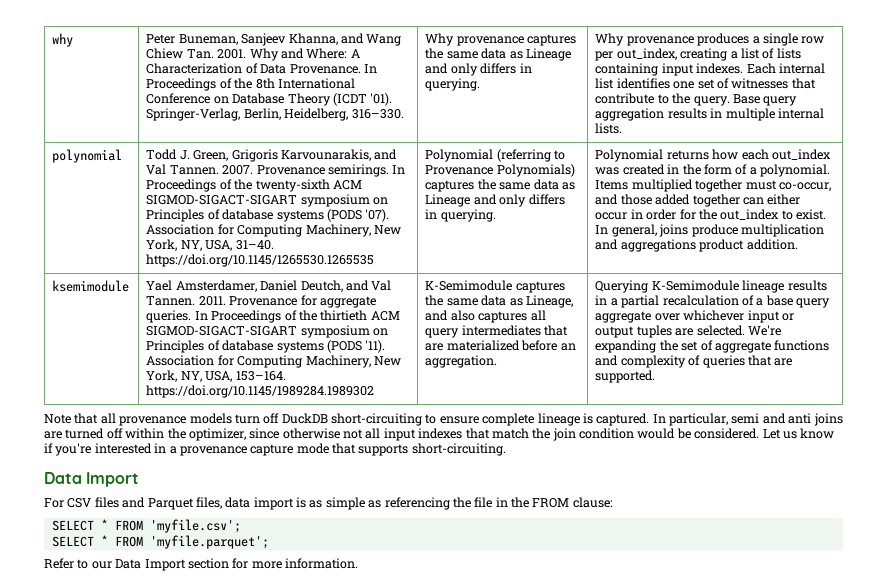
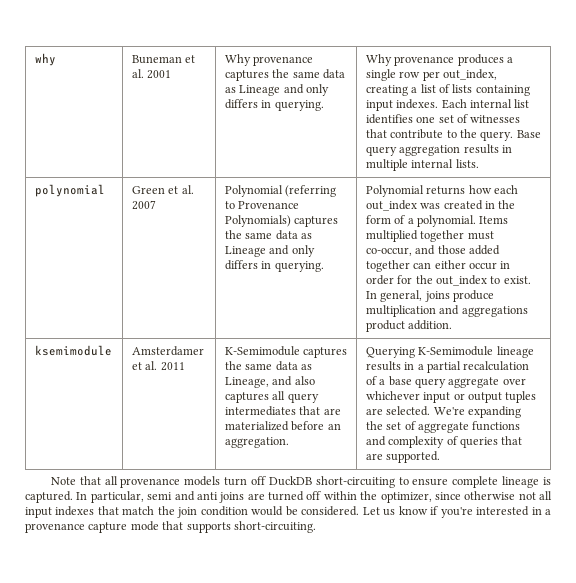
- Peter Buneman, Sanjeev Khanna, and Wang Chiew Tan. 2001. Why and Where: A Characterization of Data Provenance. In Proceedings of the 8th International Conference on Database Theory (ICDT '01). Springer-Verlag, Berlin, Heidelberg, 316–330.
+ Buneman et al. 2001
- Todd J. Green, Grigoris Karvounarakis, and Val Tannen. 2007. Provenance semirings. In Proceedings of the twenty-sixth ACM SIGMOD-SIGACT-SIGART symposium on Principles of database systems (PODS '07). Association for Computing Machinery, New York, NY, USA, 31–40. https://doi.org/10.1145/1265530.1265535
+ Green et al. 2007
- Yael Amsterdamer, Daniel Deutch, and Val Tannen. 2011. Provenance for aggregate queries. In Proceedings of the thirtieth ACM SIGMOD-SIGACT-SIGART symposium on Principles of database systems (PODS '11). Association for Computing Machinery, New York, NY, USA, 153–164. https://doi.org/10.1145/1989284.1989302
+ Amsterdamer et al. 2011
  Let us know if you're interested in a provenance capture mode that supports short-circuiting.
- Data Import
- For CSV files and Parquet files, data import is as simple as referencing the file in the FROM clause:
- SELECT * FROM 'myfile.csv';
- SELECT * FROM 'myfile.parquet';
- Refer to our Data Import section for more information.

